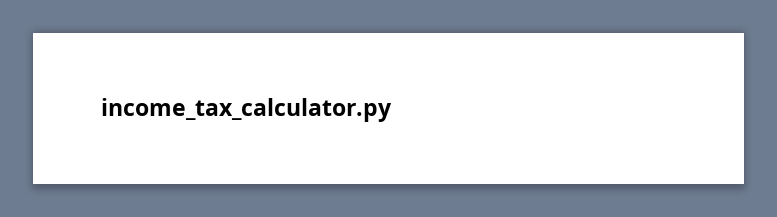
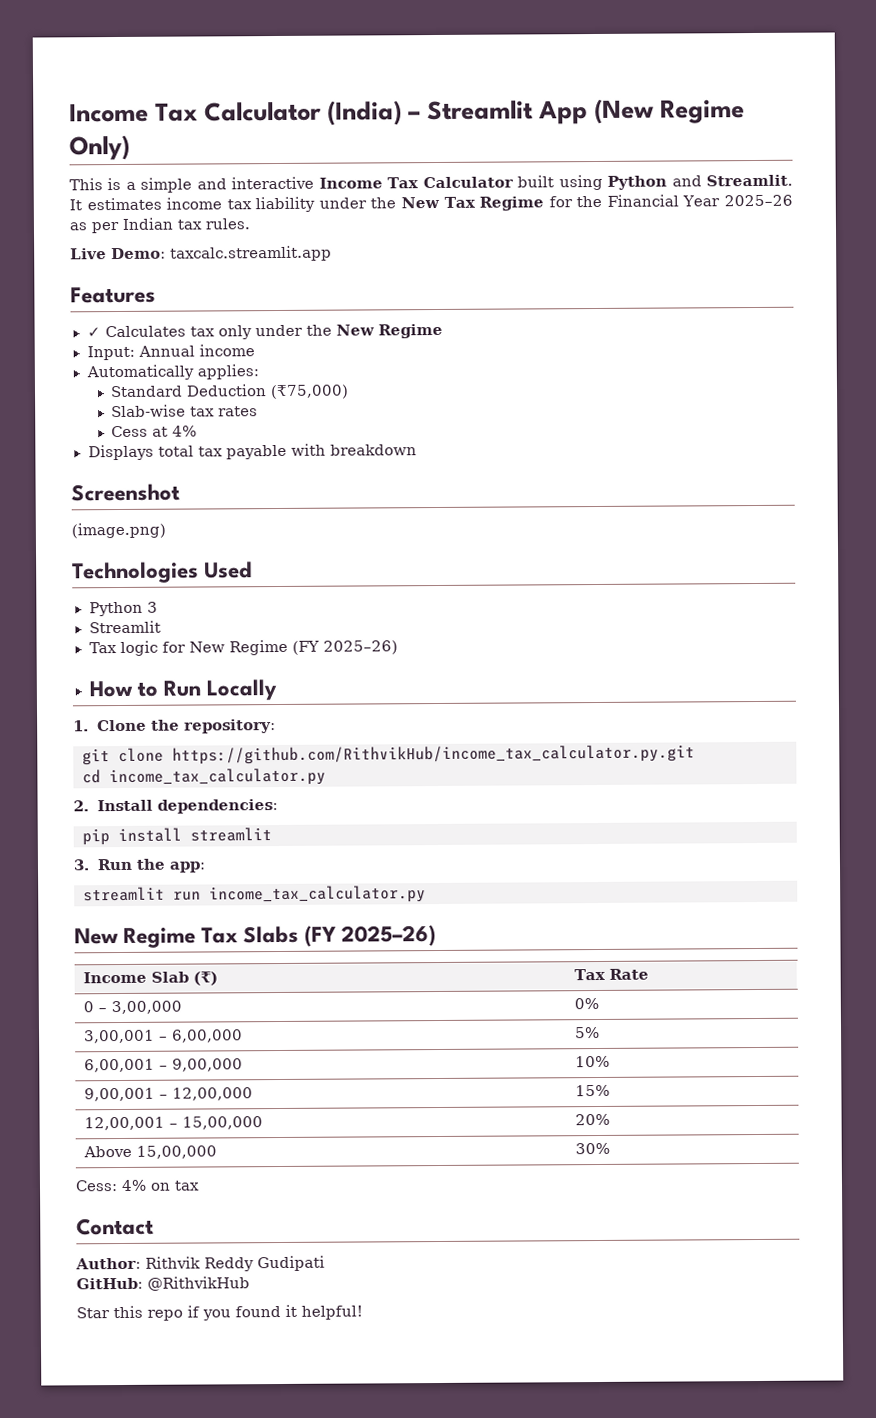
- income_tax_calculator.py
+ Income Tax Calculator (India) – Streamlit App (New Regime Only)
+ This is a simple and interactive Income Tax Calculator built using Python and Streamlit. It estimates income tax liability under the New Tax Regime for the Financial Year 2025–26 as per Indian tax rules.
+ Live Demo: taxcalc.streamlit.app
+ Features
+ ✓ Calculates tax only under the New Regime
+ Input: Annual income
+ Automatically applies:
+ Standard Deduction (₹75,000)
+ Slab-wise tax rates
+ Cess at 4%
+ Displays total tax payable with breakdown
+ Screenshot
+ (image.png)
+ Technologies Used
+ Python 3
+ Streamlit
+ Tax logic for New Regime (FY 2025–26)
+ How to Run Locally
+ 1. Clone the repository:
+ git clone https://github.com/RithvikHub/income_tax_calculator.py.git
+ cd income_tax_calculator.py
+ 2. Install dependencies:
+ pip install streamlit
+ 3. Run the app:
+ streamlit run income_tax_calculator.py
+ New Regime Tax Slabs (FY 2025–26)
+ Income Slab (₹) | Tax Rate
+ 0 – 3,00,000 | 0%
+ 3,00,001 – 6,00,000 | 5%
+ 6,00,001 – 9,00,000 | 10%
+ 9,00,001 – 12,00,000 | 15%
+ 12,00,001 – 15,00,000 | 20%
+ Above 15,00,000 | 30%
+ Cess: 4% on tax
+ Contact
+ Author: Rithvik Reddy Gudipati
+ GitHub: @RithvikHub
+ Star this repo if you found it helpful!

